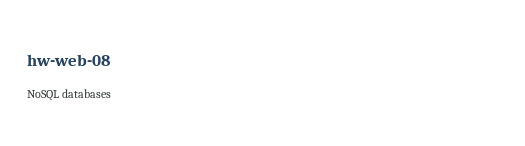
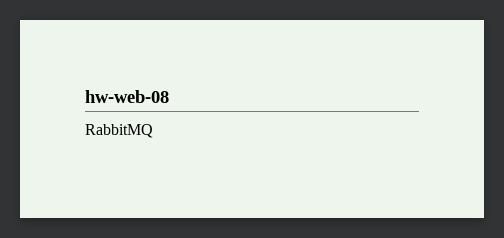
- NoSQL databases
+ RabbitMQ

